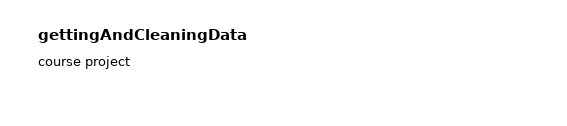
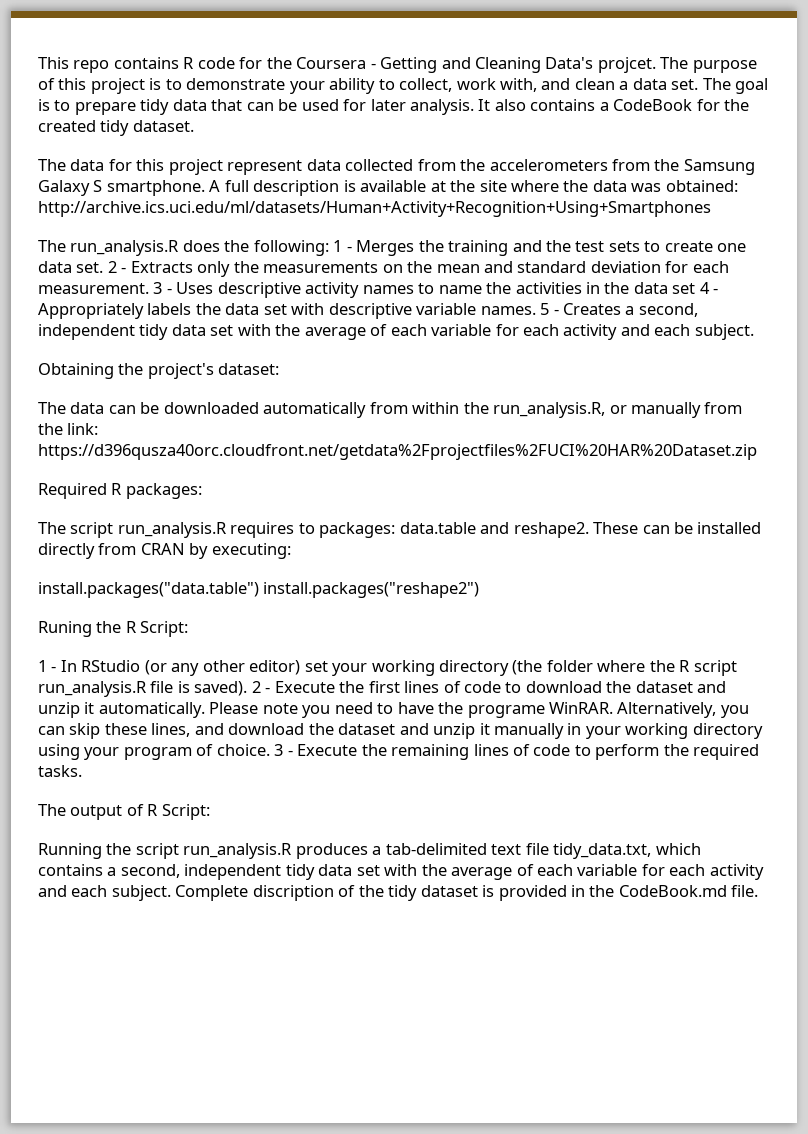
- gettingAndCleaningData
- course project
+ This repo contains R code for the Coursera - Getting and Cleaning Data's projcet. The purpose of this project is to demonstrate your ability to collect, work with, and clean a data set. The goal is to prepare tidy data that can be used for later analysis. It also contains a CodeBook for the created tidy dataset.
+ The data for this project represent data collected from the accelerometers from the Samsung Galaxy S smartphone. A full description is available at the site where the data was obtained: http://archive.ics.uci.edu/ml/datasets/Human+Activity+Recognition+Using+Smartphones
+ The run_analysis.R does the following: 1 - Merges the training and the test sets to create one data set. 2 - Extracts only the measurements on the mean and standard deviation for each measurement. 3 - Uses descriptive activity names to name the activities in the data set 4 - Appropriately labels the data set with descriptive variable names. 5 - Creates a second, independent tidy data set with the average of each variable for each activity and each subject.
+ Obtaining the project's dataset:
+ The data can be downloaded automatically from within the run_analysis.R, or manually from the link: https://d396qusza40orc.cloudfront.net/getdata%2Fprojectfiles%2FUCI%20HAR%20Dataset.zip
+ Required R packages:
+ The script run_analysis.R requires to packages: data.table and reshape2. These can be installed directly from CRAN by executing:
+ install.packages("data.table") install.packages("reshape2")
+ Runing the R Script:
+ 1 - In RStudio (or any other editor) set your working directory (the folder where the R script run_analysis.R file is saved). 2 - Execute the first lines of code to download the dataset and unzip it automatically. Please note you need to have the programe WinRAR. Alternatively, you can skip these lines, and download the dataset and unzip it manually in your working directory using your program of choice. 3 - Execute the remaining lines of code to perform the required tasks.
+ The output of R Script:
+ Running the script run_analysis.R produces a tab-delimited text file tidy_data.txt, which contains a second, independent tidy data set with the average of each variable for each activity and each subject. Complete discription of the tidy dataset is provided in the CodeBook.md file.

